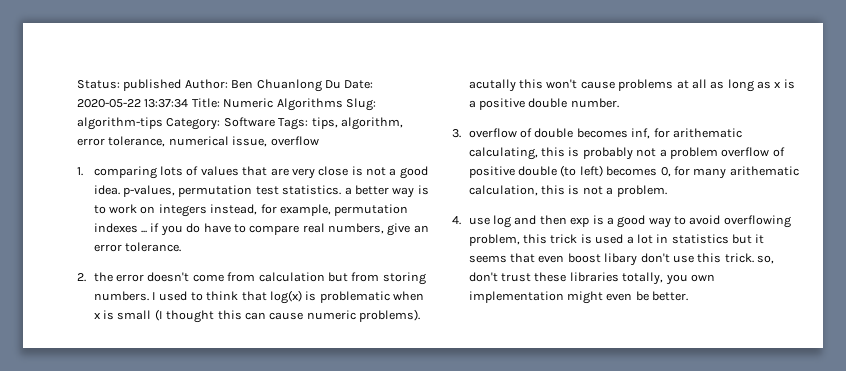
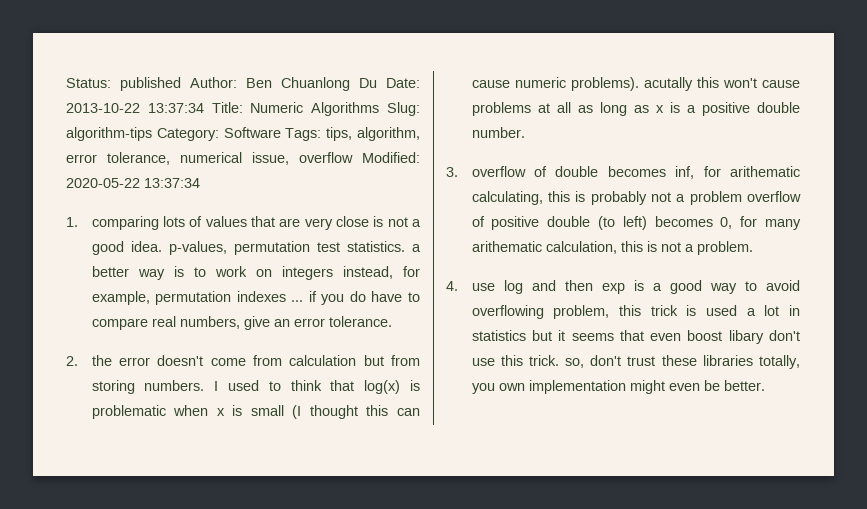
- Status: published Author: Ben Chuanlong Du Date: 2020-05-22 13:37:34 Title: Numeric Algorithms Slug: algorithm-tips Category: Software Tags: tips, algorithm, error tolerance, numerical issue, overflow
+ Status: published Author: Ben Chuanlong Du Date: 2013-10-22 13:37:34 Title: Numeric Algorithms Slug: algorithm-tips Category: Software Tags: tips, algorithm, error tolerance, numerical issue, overflow Modified: 2020-05-22 13:37:34

